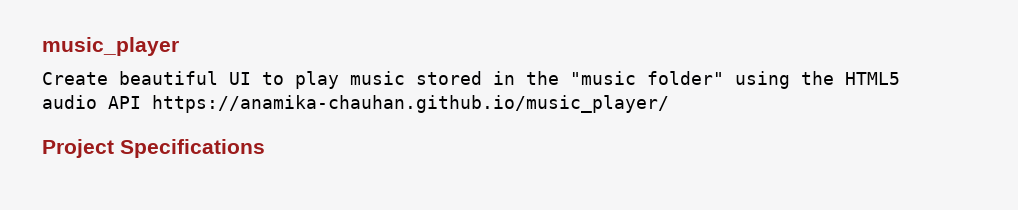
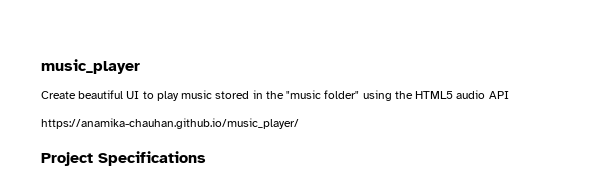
- Create beautiful UI to play music stored in the "music folder" using the HTML5 audio API https://anamika-chauhan.github.io/music_player/
+ Create beautiful UI to play music stored in the "music folder" using the HTML5 audio API
+ https://anamika-chauhan.github.io/music_player/

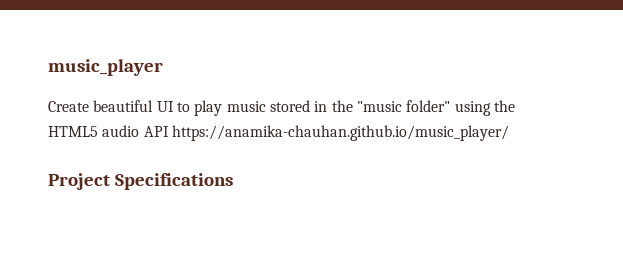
- Create beautiful UI to play music stored in the "music folder" using the HTML5 audio API
- https://anamika-chauhan.github.io/music_player/
+ Create beautiful UI to play music stored in the "music folder" using the HTML5 audio API https://anamika-chauhan.github.io/music_player/

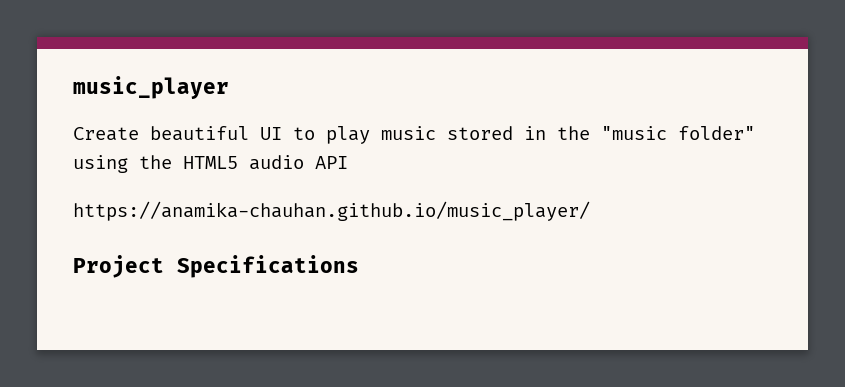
- Create beautiful UI to play music stored in the "music folder" using the HTML5 audio API https://anamika-chauhan.github.io/music_player/
+ Create beautiful UI to play music stored in the "music folder" using the HTML5 audio API
+ https://anamika-chauhan.github.io/music_player/

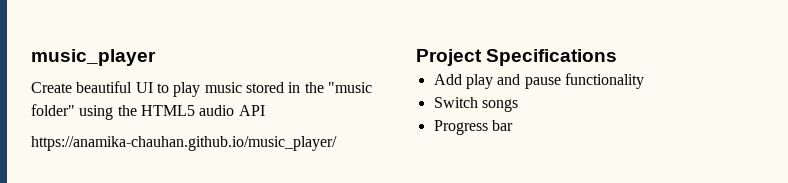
+ Add play and pause functionality
+ Switch songs
+ Progress bar

